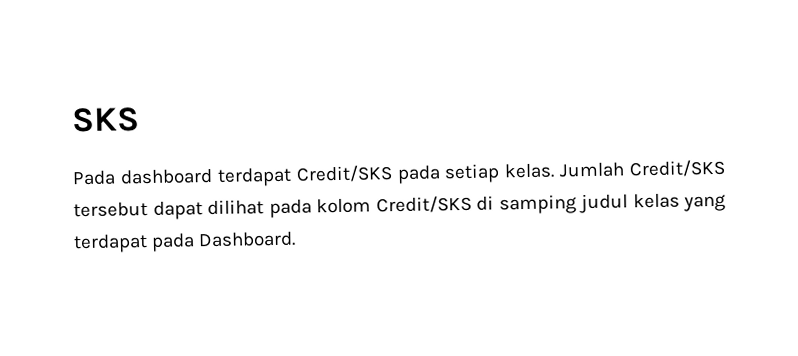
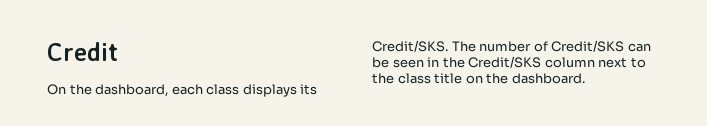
- SKS
- Pada dashboard terdapat Credit/SKS pada setiap kelas. Jumlah Credit/SKS tersebut dapat dilihat pada kolom Credit/SKS di samping judul kelas yang terdapat pada Dashboard.
+ Credit
+ On the dashboard, each class displays its Credit/SKS. The number of Credit/SKS can be seen in the Credit/SKS column next to the class title on the dashboard.

